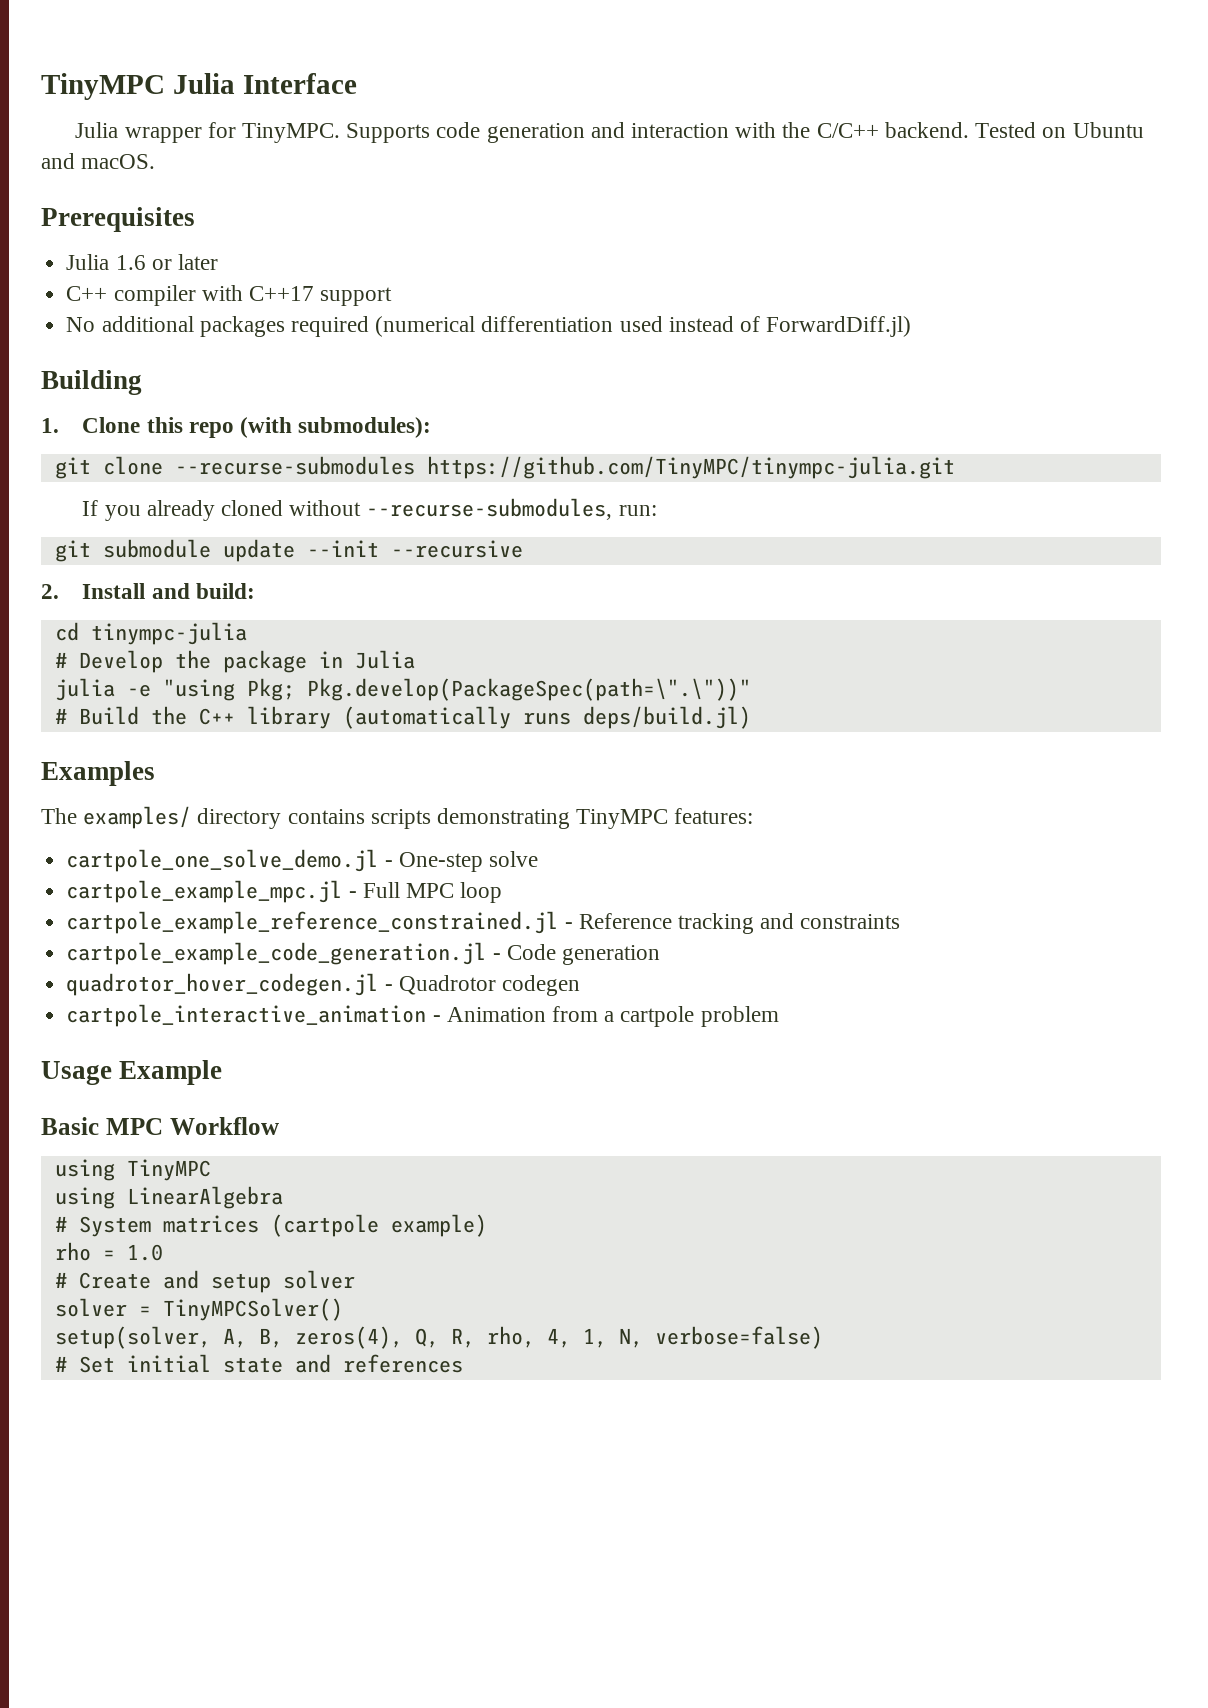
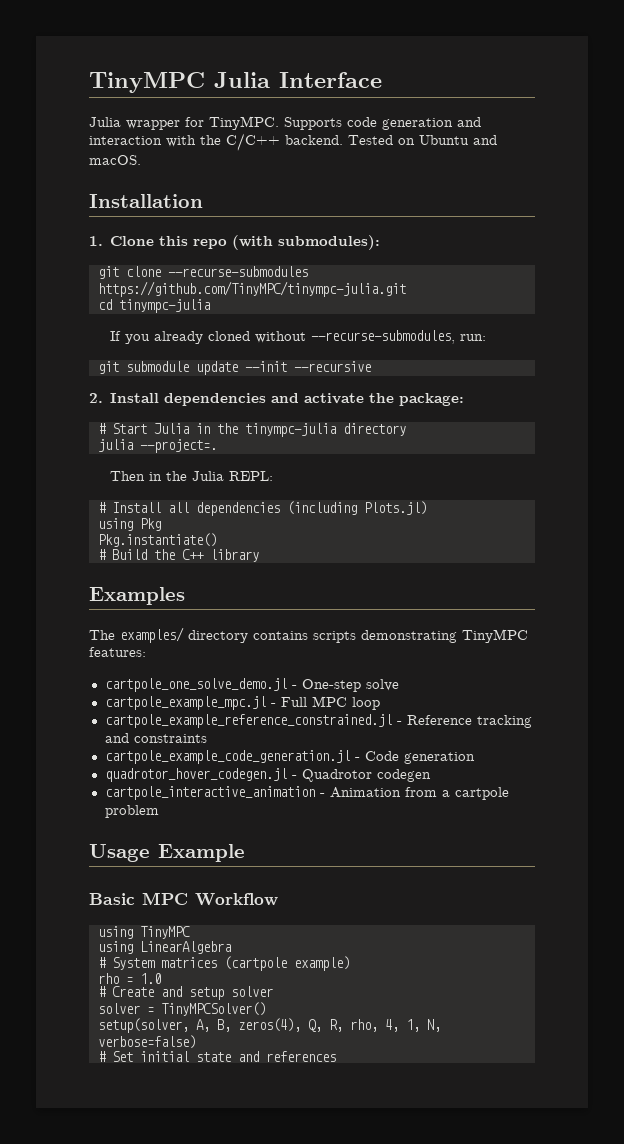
- Prerequisites
- Julia 1.6 or later
- C++ compiler with C++17 support
- No additional packages required (numerical differentiation used instead of ForwardDiff.jl)
- Building
+ Installation
+ cd tinympc-julia
- 2. Install and build:
- cd tinympc-julia
- # Develop the package in Julia
- julia -e "using Pkg; Pkg.develop(PackageSpec(path=\".\"))"
+ 2. Install dependencies and activate the package:
+ # Start Julia in the tinympc-julia directory
+ julia --project=.
+ Then in the Julia REPL:
+ # Install all dependencies (including Plots.jl)
+ using Pkg
+ Pkg.instantiate()
- # Build the C++ library (automatically runs deps/build.jl)
+ # Build the C++ library

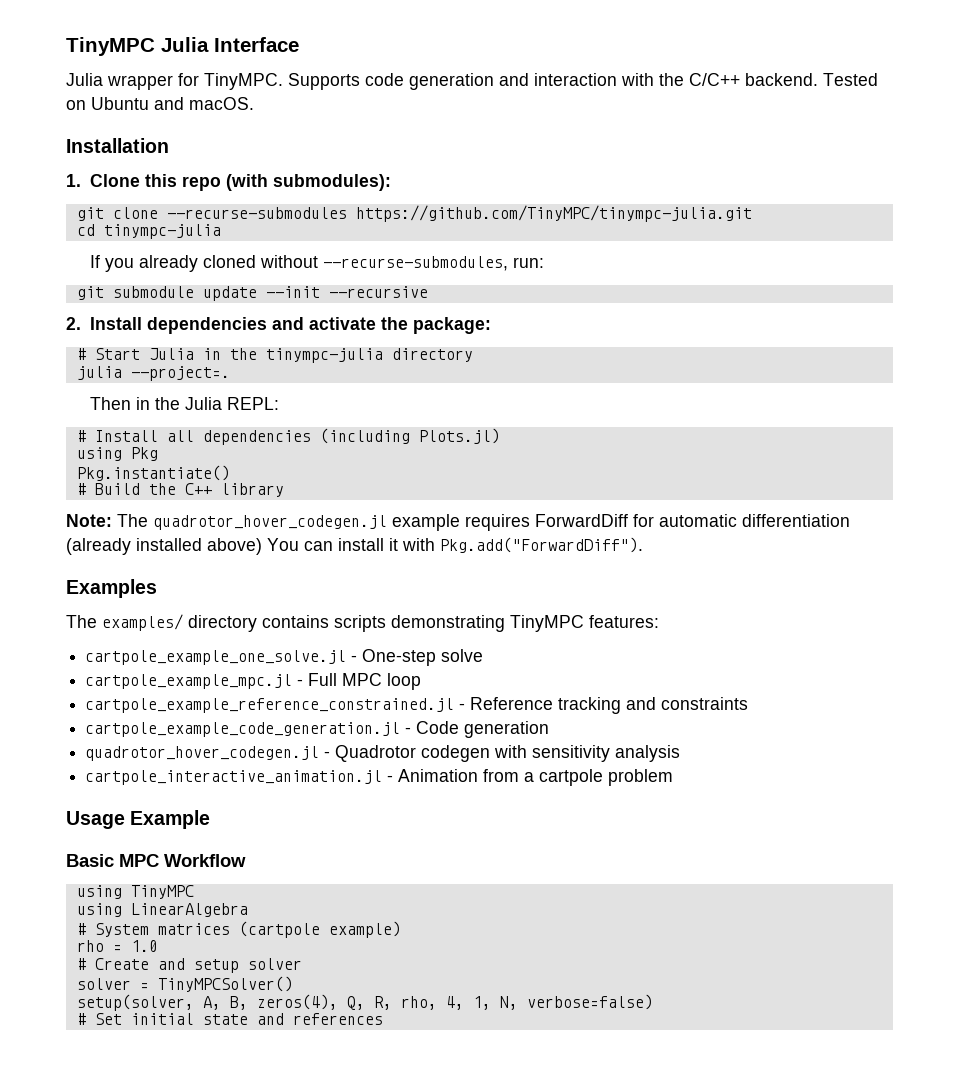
+ Note: The quadrotor_hover_codegen.jl example requires ForwardDiff for automatic differentiation (already installed above) You can install it with Pkg.add("ForwardDiff").
- cartpole_one_solve_demo.jl - One-step solve
+ cartpole_example_one_solve.jl - One-step solve
- quadrotor_hover_codegen.jl - Quadrotor codegen
- cartpole_interactive_animation - Animation from a cartpole problem
+ quadrotor_hover_codegen.jl - Quadrotor codegen with sensitivity analysis
+ cartpole_interactive_animation.jl - Animation from a cartpole problem

